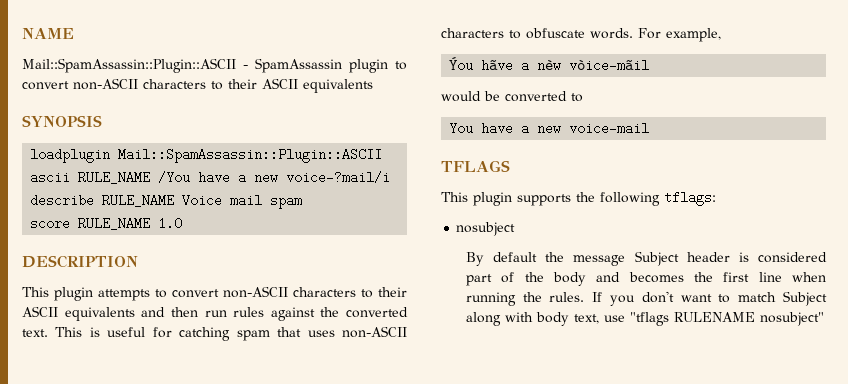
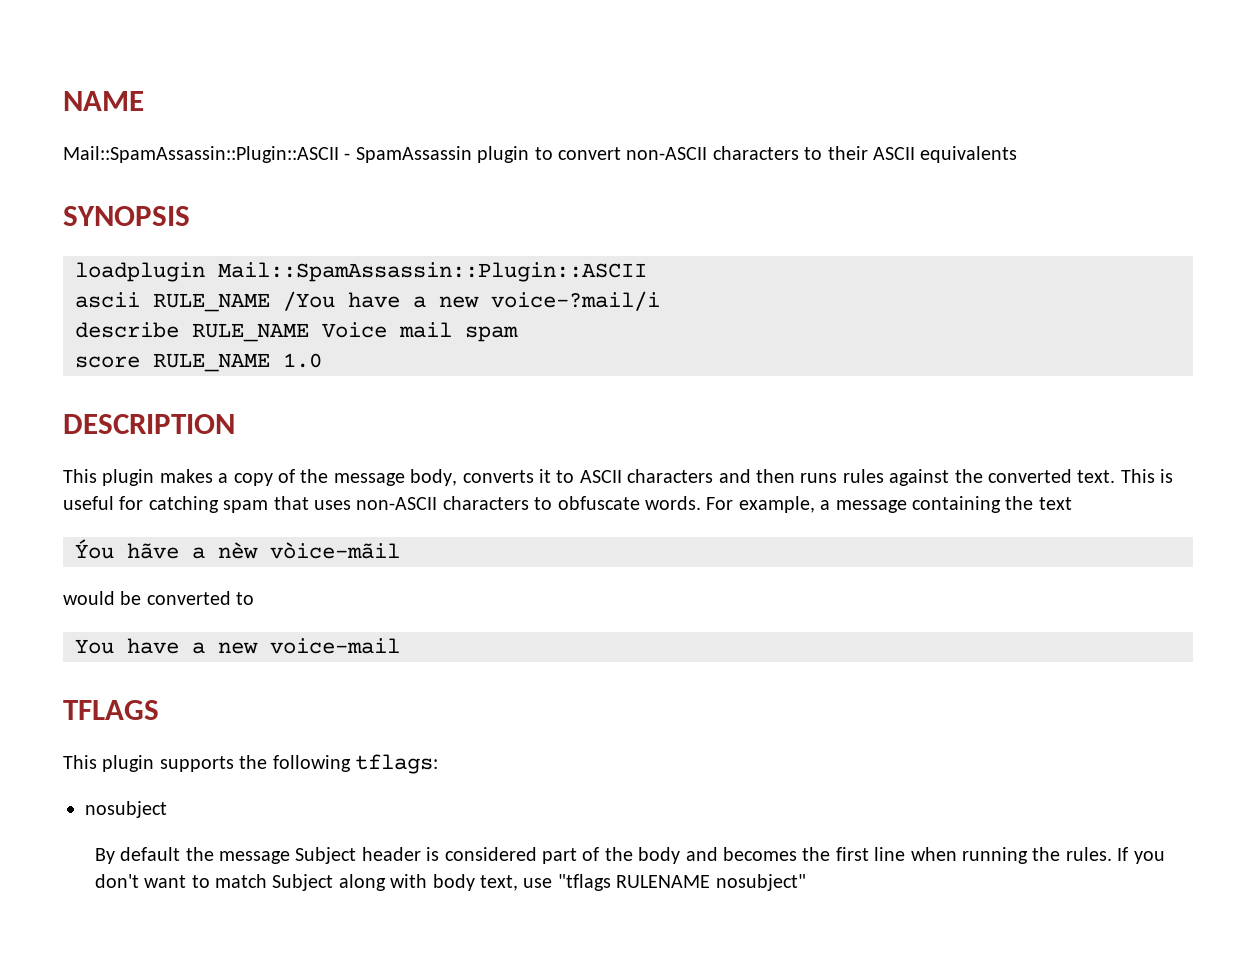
- This plugin attempts to convert non-ASCII characters to their ASCII equivalents and then run rules against the converted text.
+ This plugin makes a copy of the message body, converts it to ASCII characters and then runs rules against the converted text.
- For example,
+ For example, a message containing the text

